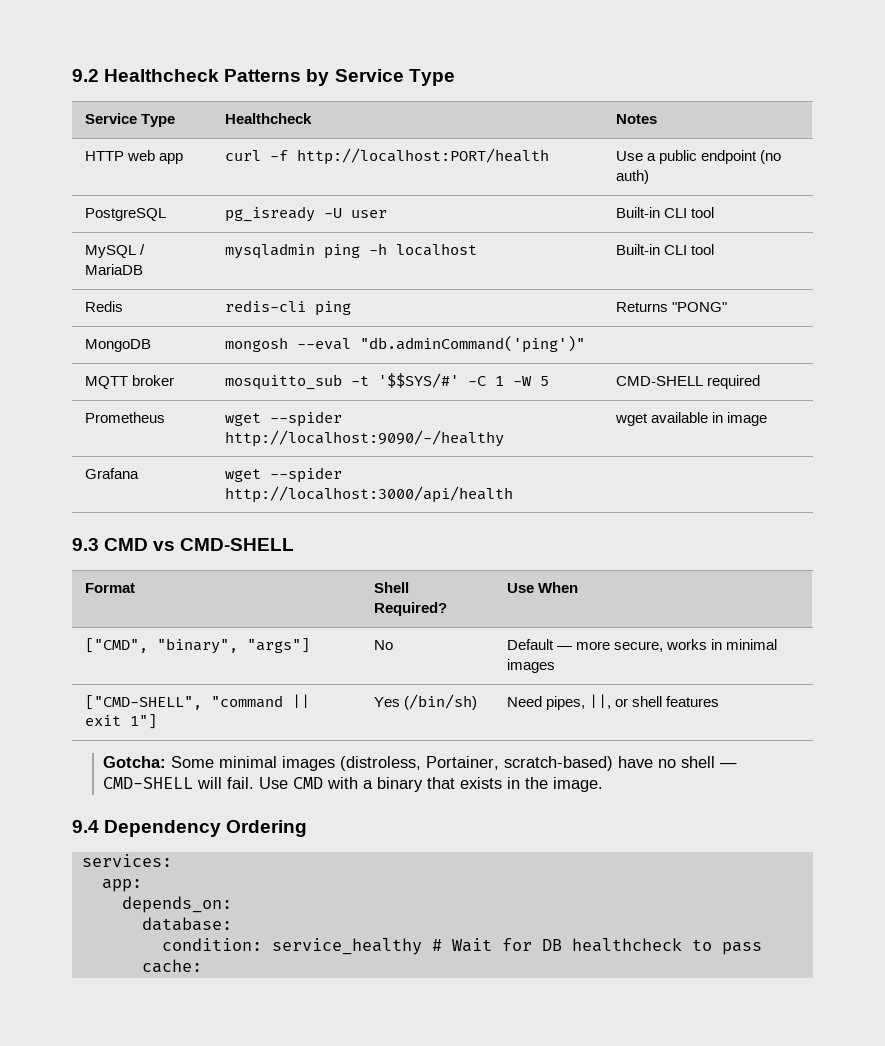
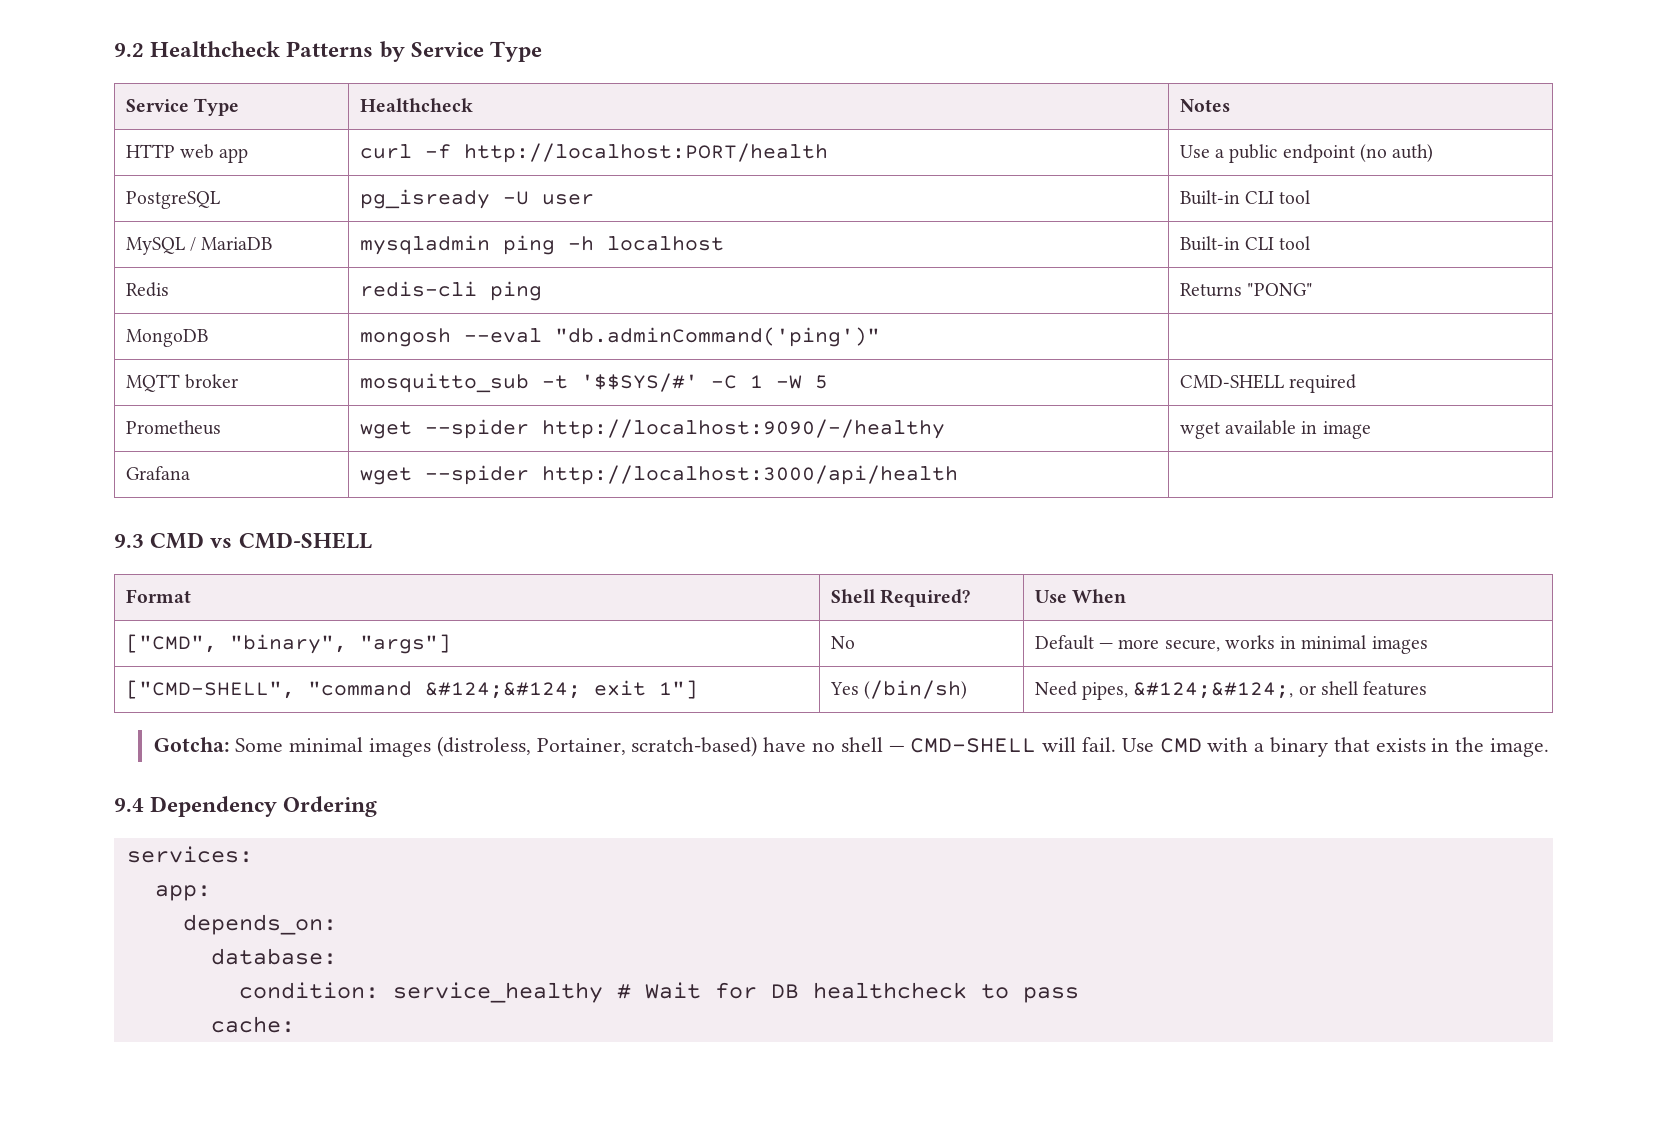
- ["CMD-SHELL", "command || exit 1"] | Yes (/bin/sh) | Need pipes, ||, or shell features
+ ["CMD-SHELL", "command &#124;&#124; exit 1"] | Yes (/bin/sh) | Need pipes, &#124;&#124;, or shell features

